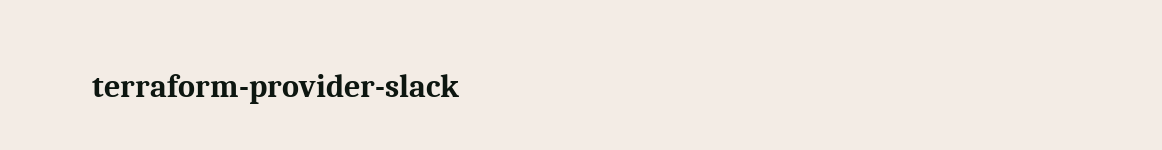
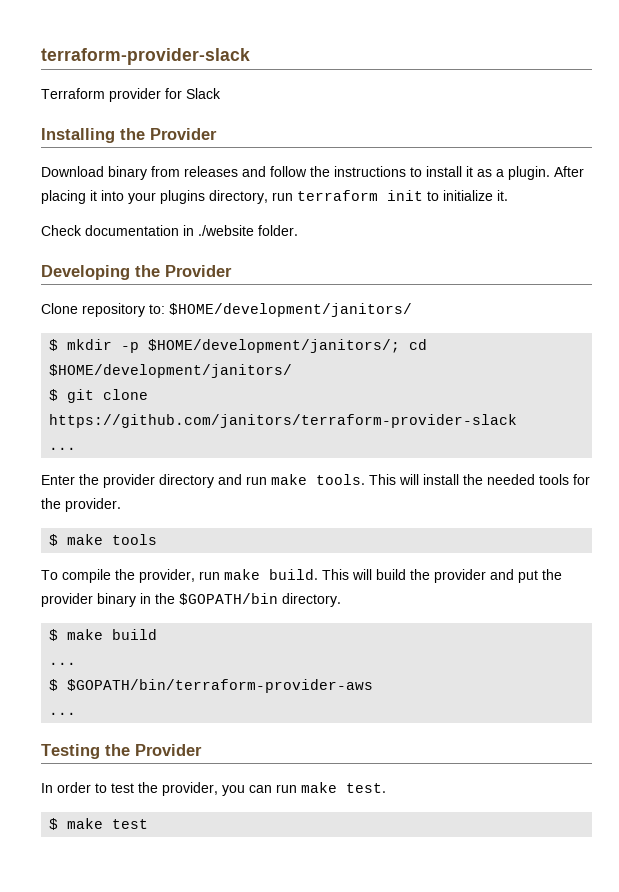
+ Terraform provider for Slack
+ Installing the Provider
+ Download binary from releases and follow the instructions to install it as a plugin. After placing it into your plugins directory, run terraform init to initialize it.
+ Check documentation in ./website folder.
+ Developing the Provider
+ Clone repository to: $HOME/development/janitors/
+ $ mkdir -p $HOME/development/janitors/; cd $HOME/development/janitors/
+ $ git clone https://github.com/janitors/terraform-provider-slack
+ ...
+ Enter the provider directory and run make tools. This will install the needed tools for the provider.
+ $ make tools
+ To compile the provider, run make build. This will build the provider and put the provider binary in the $GOPATH/bin directory.
+ $ make build
+ ...
+ $ $GOPATH/bin/terraform-provider-aws
+ ...
+ Testing the Provider
+ In order to test the provider, you can run make test.
+ $ make test

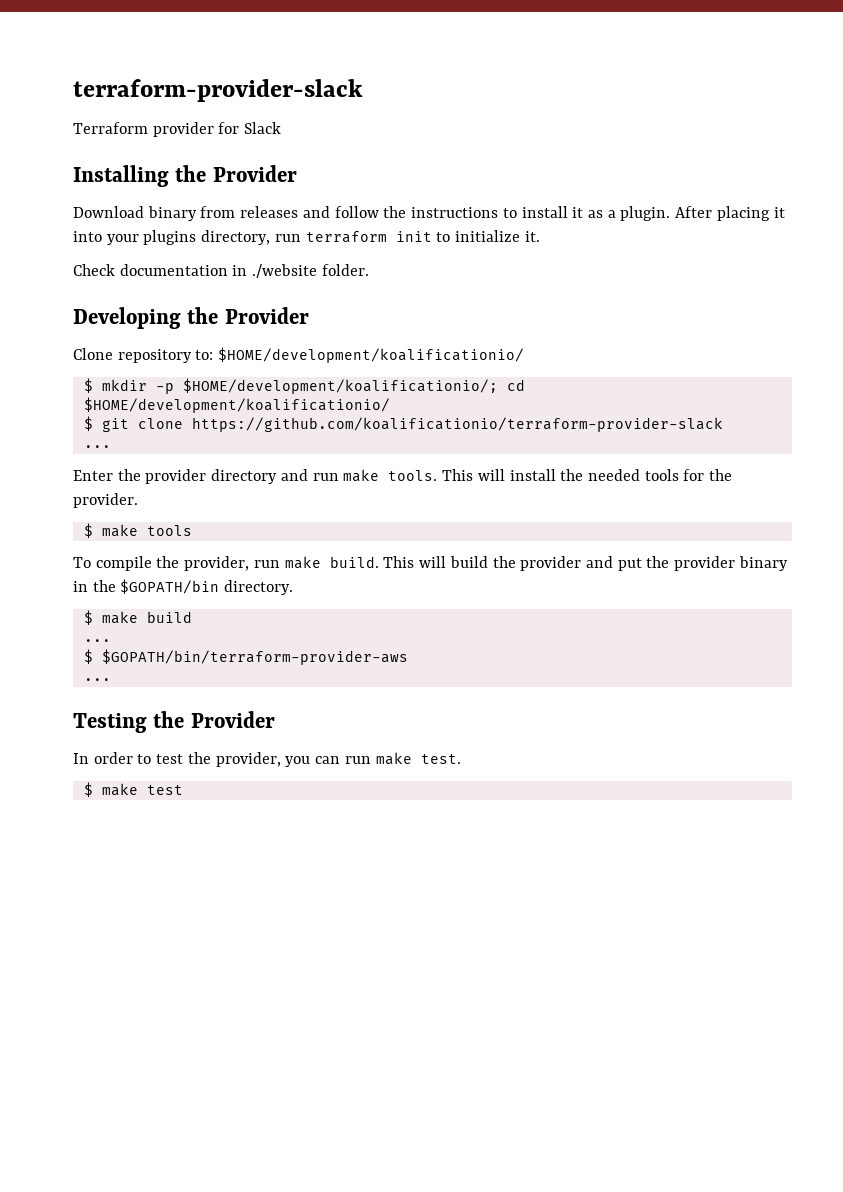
- Clone repository to: $HOME/development/janitors/
+ Clone repository to: $HOME/development/koalificationio/
- $ mkdir -p $HOME/development/janitors/; cd $HOME/development/janitors/
+ $ mkdir -p $HOME/development/koalificationio/; cd $HOME/development/koalificationio/
- $ git clone https://github.com/janitors/terraform-provider-slack
+ $ git clone https://github.com/koalificationio/terraform-provider-slack

